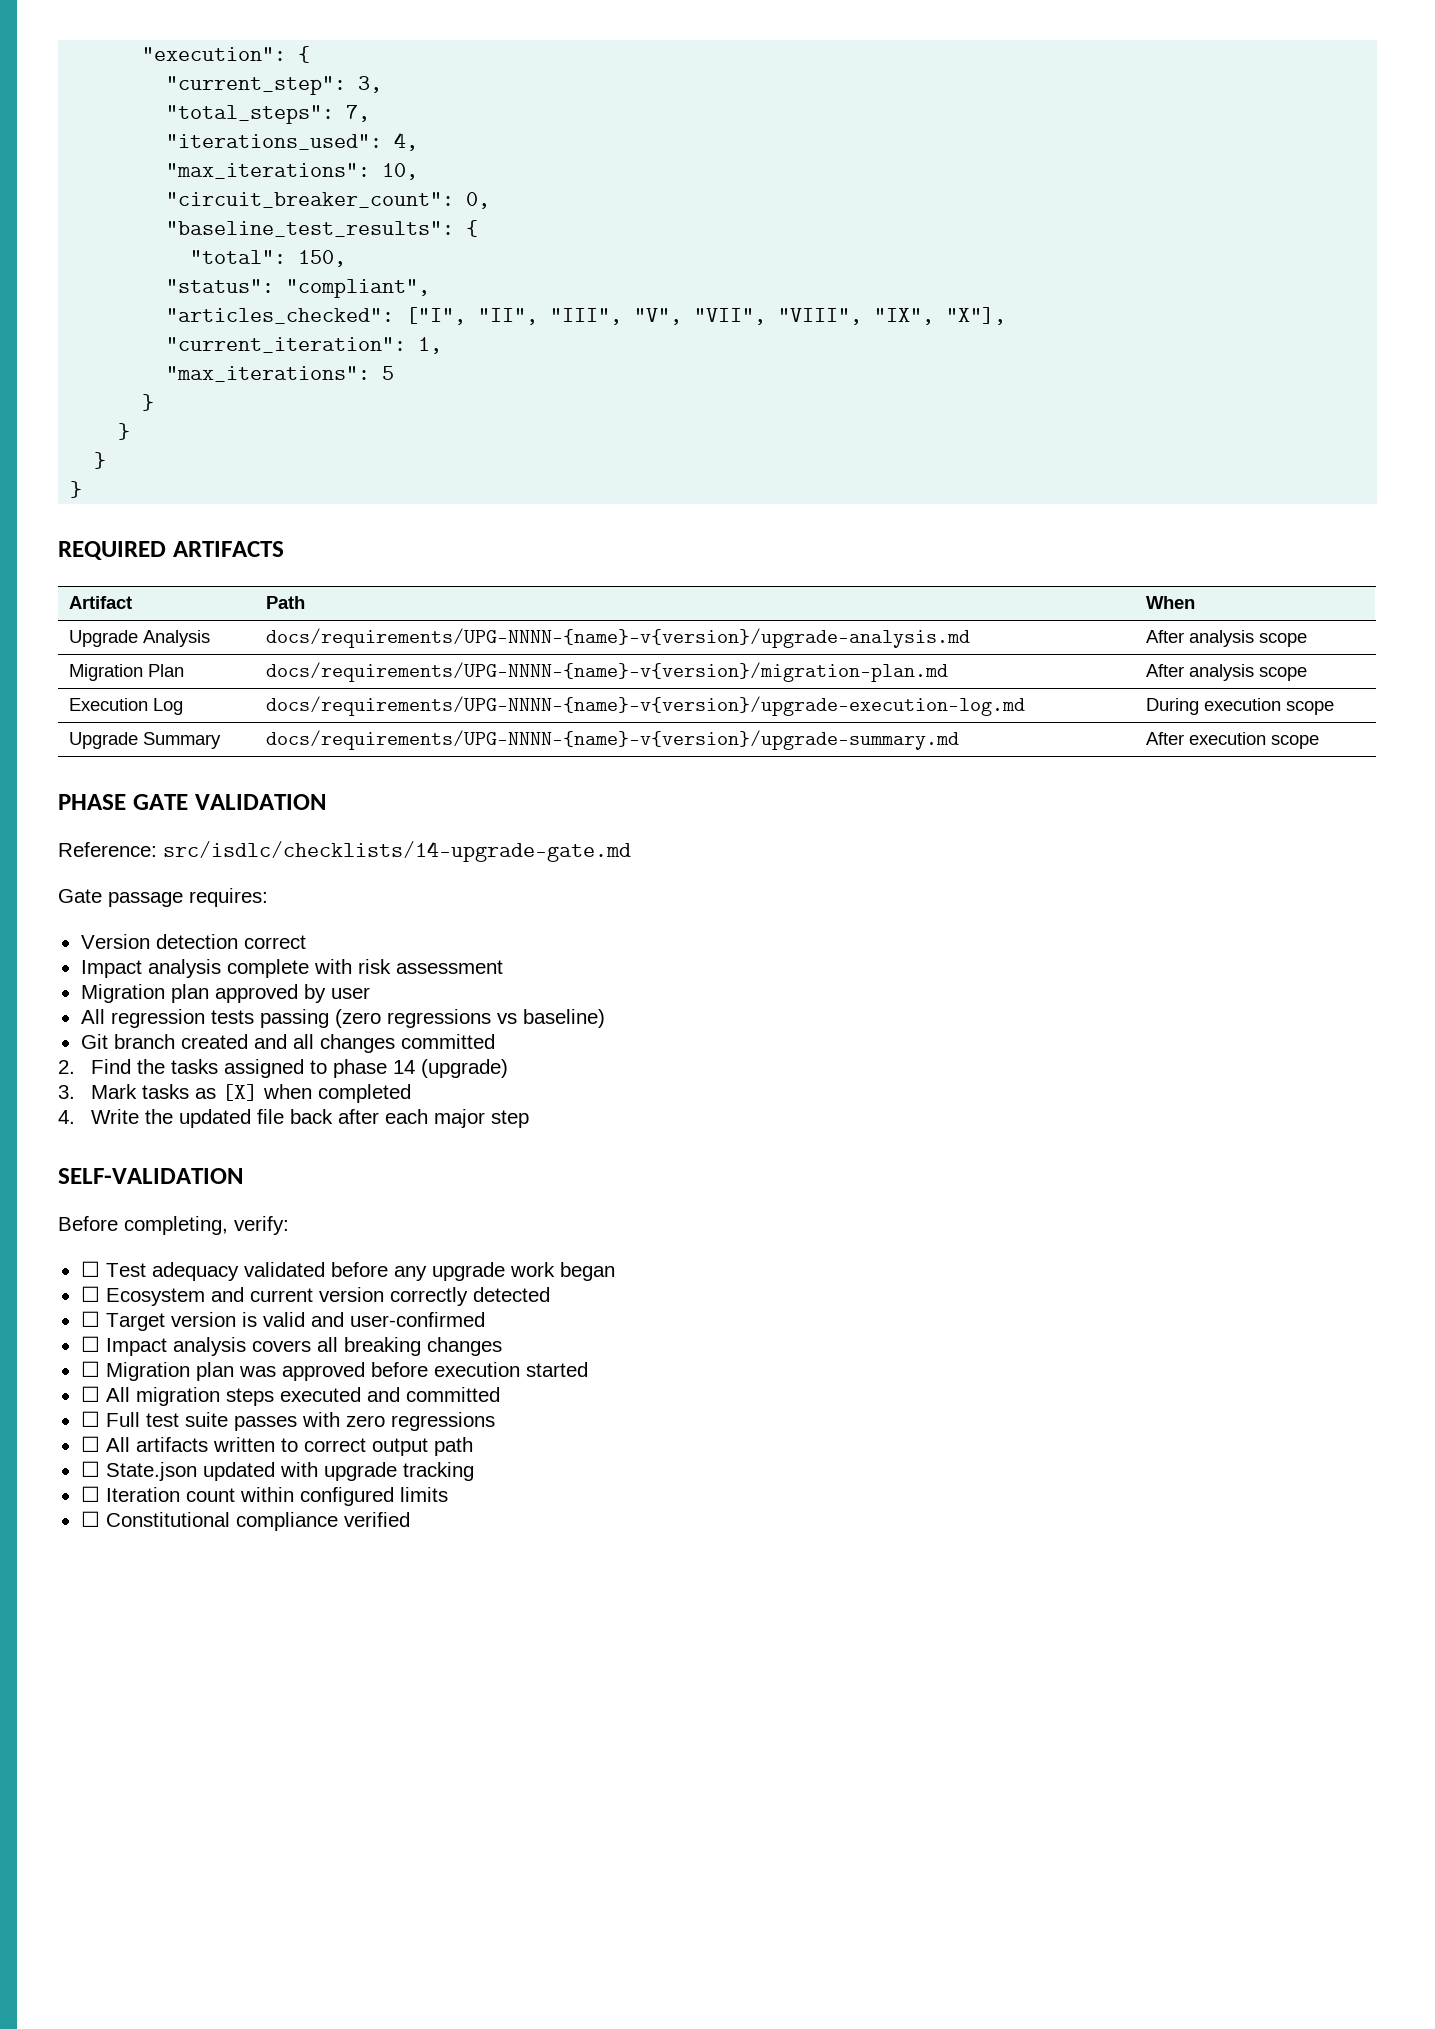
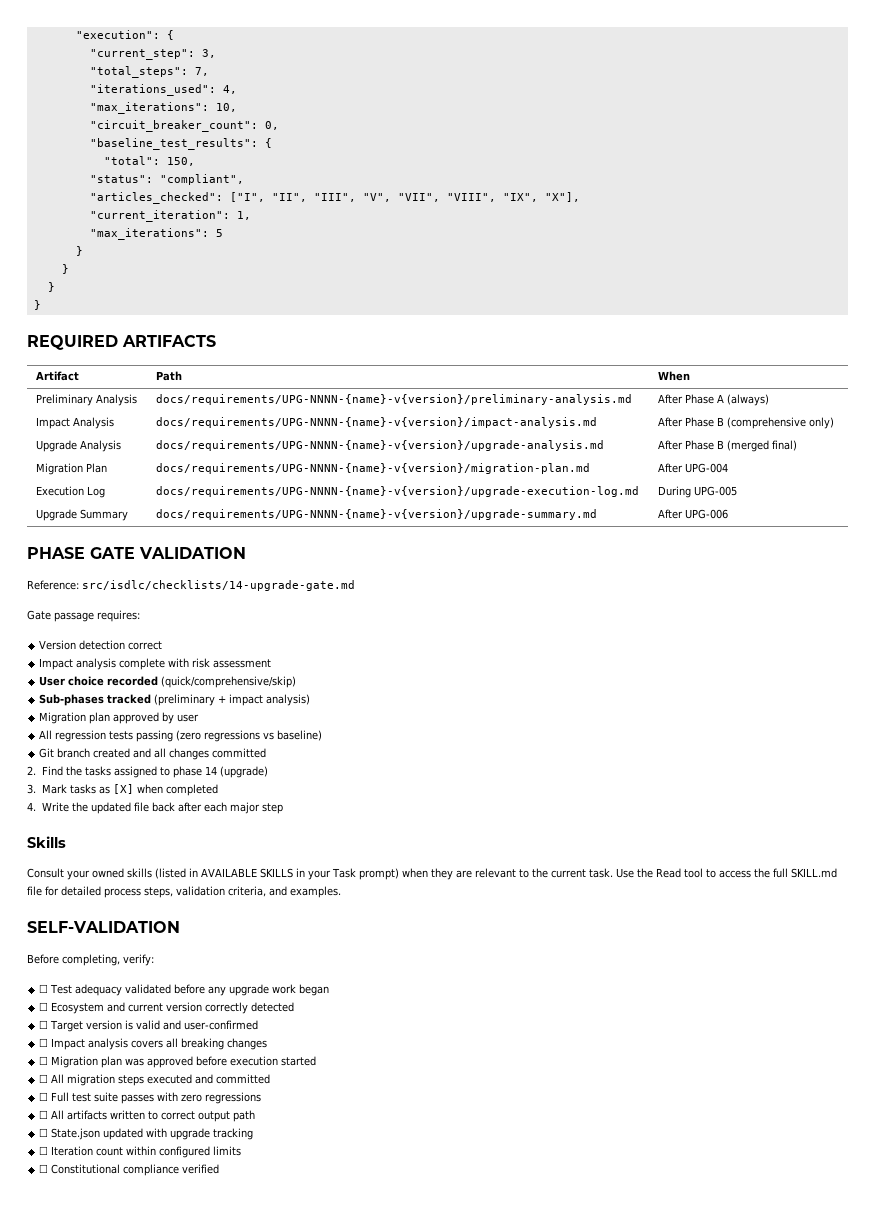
+ Preliminary Analysis | docs/requirements/UPG-NNNN-{name}-v{version}/preliminary-analysis.md | After Phase A (always)
+ Impact Analysis | docs/requirements/UPG-NNNN-{name}-v{version}/impact-analysis.md | After Phase B (comprehensive only)
- Upgrade Analysis | docs/requirements/UPG-NNNN-{name}-v{version}/upgrade-analysis.md | After analysis scope
+ Upgrade Analysis | docs/requirements/UPG-NNNN-{name}-v{version}/upgrade-analysis.md | After Phase B (merged final)
- Migration Plan | docs/requirements/UPG-NNNN-{name}-v{version}/migration-plan.md | After analysis scope
+ Migration Plan | docs/requirements/UPG-NNNN-{name}-v{version}/migration-plan.md | After UPG-004
- Execution Log | docs/requirements/UPG-NNNN-{name}-v{version}/upgrade-execution-log.md | During execution scope
+ Execution Log | docs/requirements/UPG-NNNN-{name}-v{version}/upgrade-execution-log.md | During UPG-005
- Upgrade Summary | docs/requirements/UPG-NNNN-{name}-v{version}/upgrade-summary.md | After execution scope
+ Upgrade Summary | docs/requirements/UPG-NNNN-{name}-v{version}/upgrade-summary.md | After UPG-006
+ User choice recorded (quick/comprehensive/skip)
+ Sub-phases tracked (preliminary + impact analysis)
+ Skills
+ Consult your owned skills (listed in AVAILABLE SKILLS in your Task prompt) when they are relevant to the current task. Use the Read tool to access the full SKILL.md file for detailed process steps, validation criteria, and examples.

